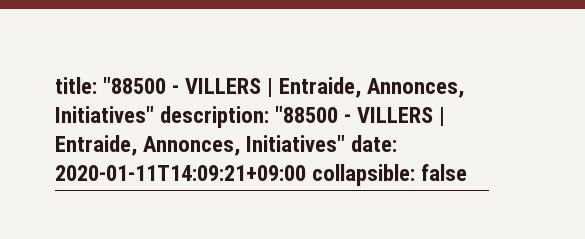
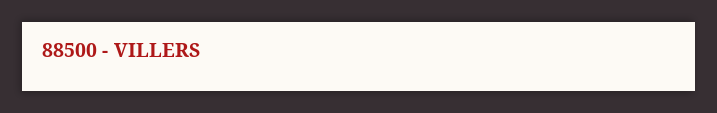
- title: "88500 - VILLERS | Entraide, Annonces, Initiatives" description: "88500 - VILLERS | Entraide, Annonces, Initiatives" date: 2020-01-11T14:09:21+09:00 collapsible: false
+ 88500 - VILLERS

